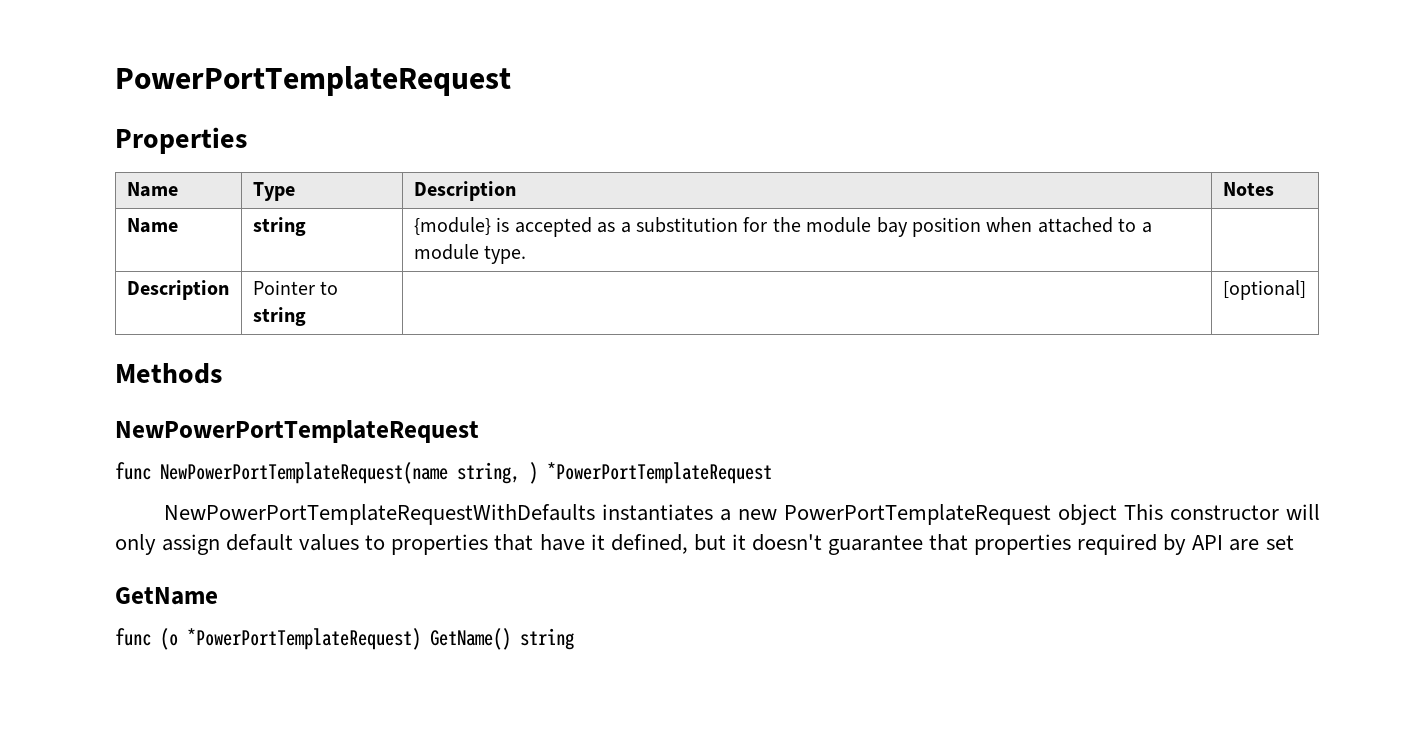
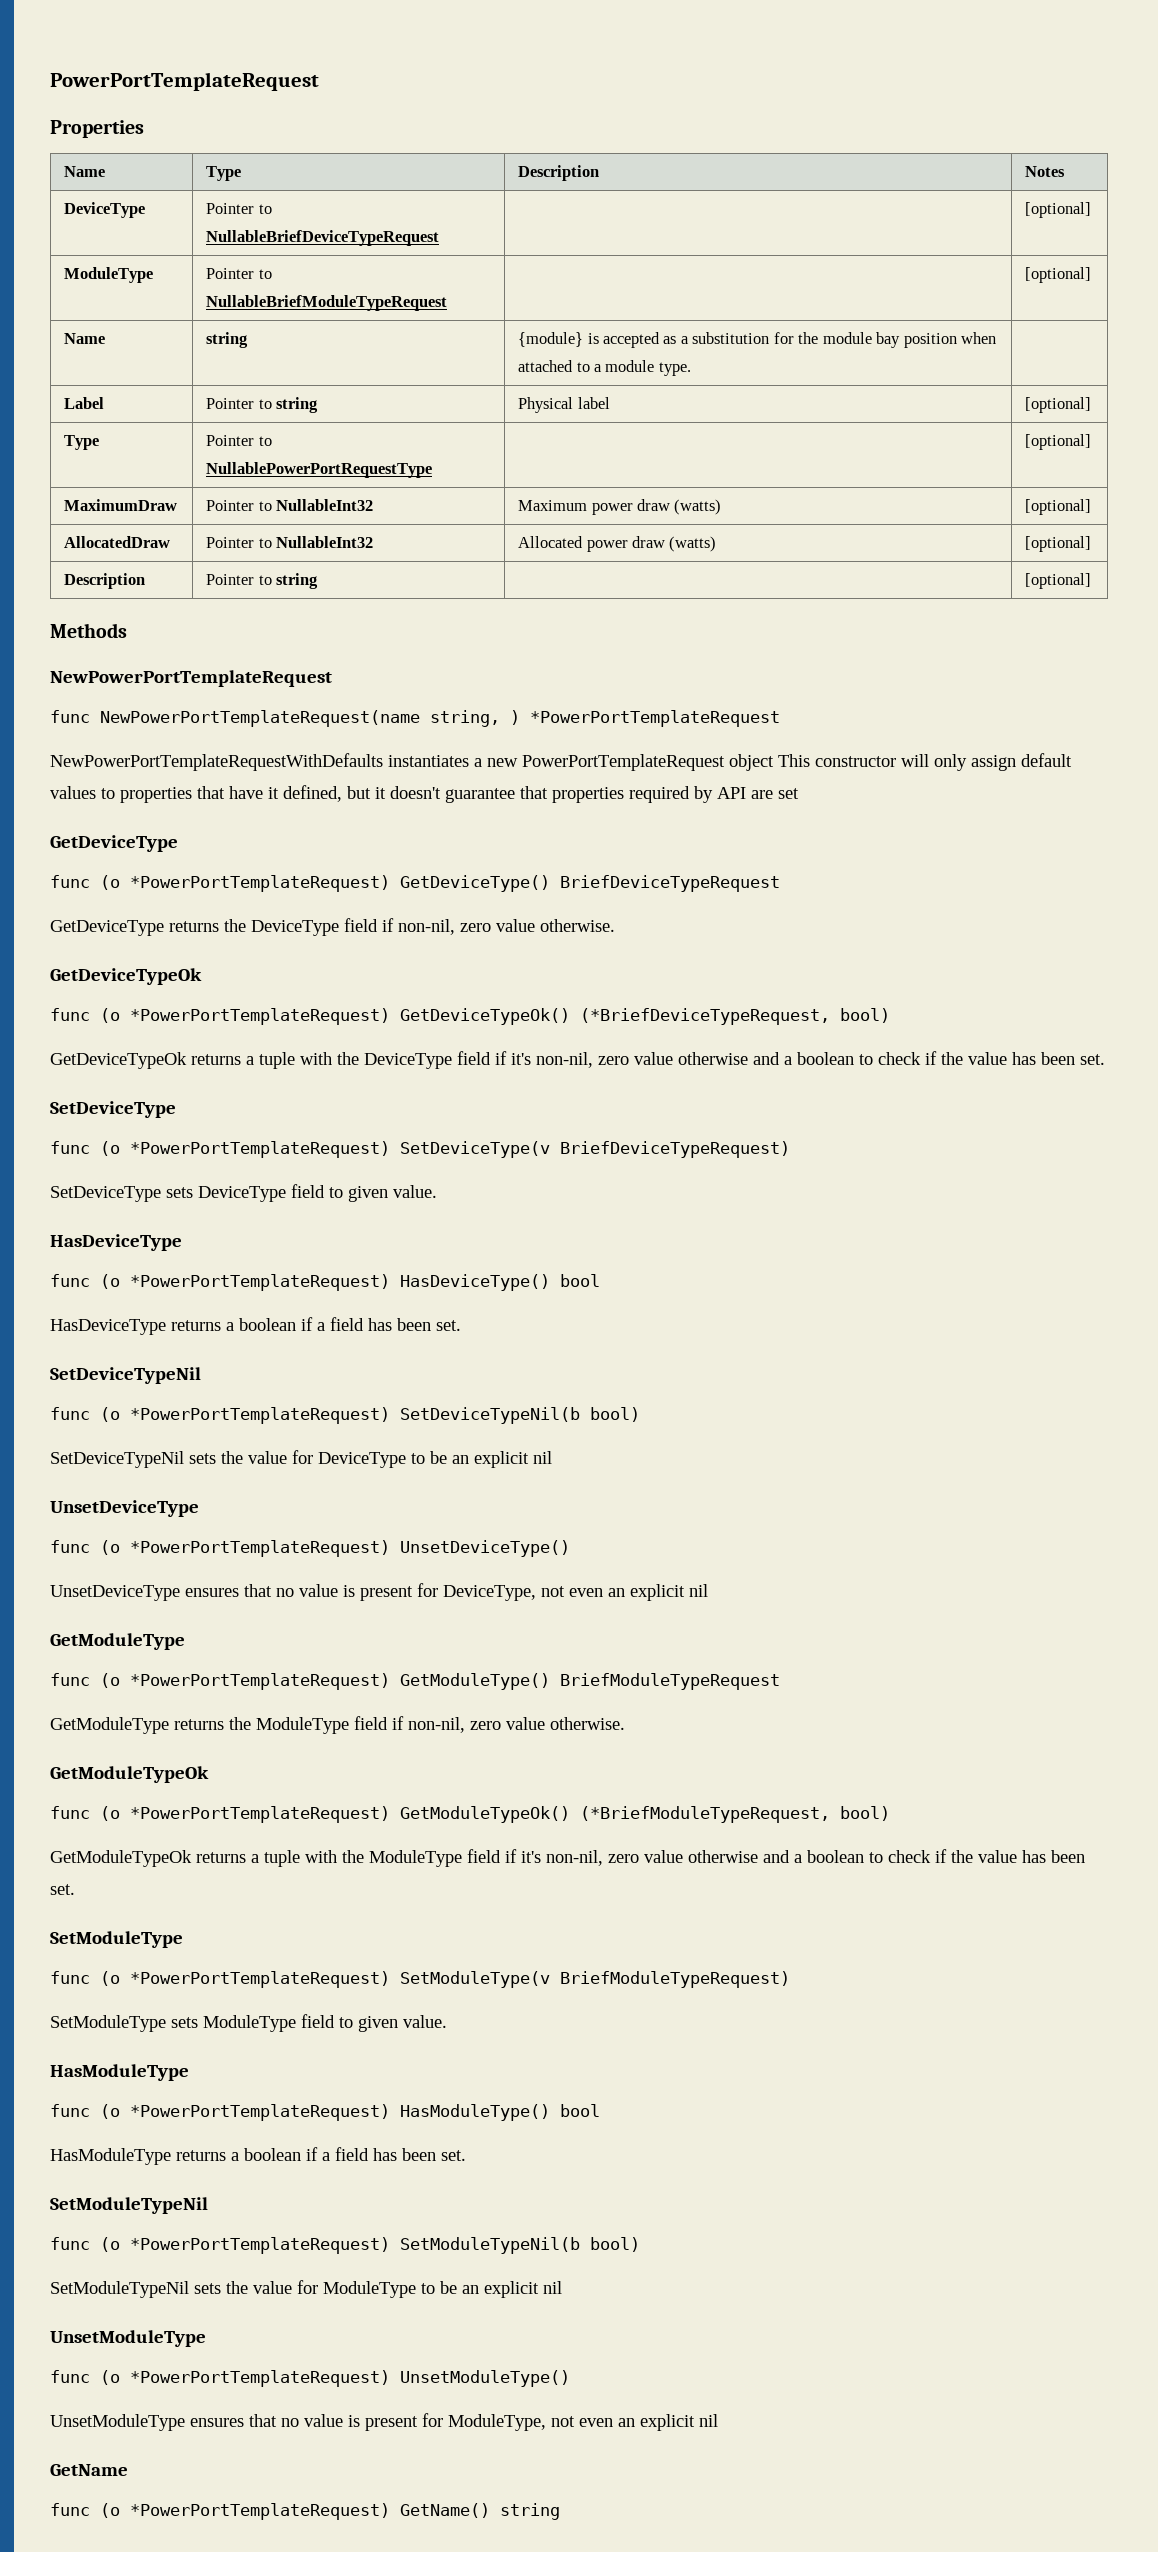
+ DeviceType | Pointer to NullableBriefDeviceTypeRequest | | [optional]
+ ModuleType | Pointer to NullableBriefModuleTypeRequest | | [optional]
+ Label | Pointer to string | Physical label | [optional]
+ Type | Pointer to NullablePowerPortRequestType | | [optional]
+ MaximumDraw | Pointer to NullableInt32 | Maximum power draw (watts) | [optional]
+ AllocatedDraw | Pointer to NullableInt32 | Allocated power draw (watts) | [optional]
  NewPowerPortTemplateRequestWithDefaults instantiates a new PowerPortTemplateRequest object This constructor will only assign default values to properties that have it defined, but it doesn't guarantee that properties required by API are set
+ GetDeviceType
+ func (o *PowerPortTemplateRequest) GetDeviceType() BriefDeviceTypeRequest
+ GetDeviceType returns the DeviceType field if non-nil, zero value otherwise.
+ GetDeviceTypeOk
+ func (o *PowerPortTemplateRequest) GetDeviceTypeOk() (*BriefDeviceTypeRequest, bool)
+ GetDeviceTypeOk returns a tuple with the DeviceType field if it's non-nil, zero value otherwise and a boolean to check if the value has been set.
+ SetDeviceType
+ func (o *PowerPortTemplateRequest) SetDeviceType(v BriefDeviceTypeRequest)
+ SetDeviceType sets DeviceType field to given value.
+ HasDeviceType
+ func (o *PowerPortTemplateRequest) HasDeviceType() bool
+ HasDeviceType returns a boolean if a field has been set.
+ SetDeviceTypeNil
+ func (o *PowerPortTemplateRequest) SetDeviceTypeNil(b bool)
+ SetDeviceTypeNil sets the value for DeviceType to be an explicit nil
+ UnsetDeviceType
+ func (o *PowerPortTemplateRequest) UnsetDeviceType()
+ UnsetDeviceType ensures that no value is present for DeviceType, not even an explicit nil
+ GetModuleType
+ func (o *PowerPortTemplateRequest) GetModuleType() BriefModuleTypeRequest
+ GetModuleType returns the ModuleType field if non-nil, zero value otherwise.
+ GetModuleTypeOk
+ func (o *PowerPortTemplateRequest) GetModuleTypeOk() (*BriefModuleTypeRequest, bool)
+ GetModuleTypeOk returns a tuple with the ModuleType field if it's non-nil, zero value otherwise and a boolean to check if the value has been set.
+ SetModuleType
+ func (o *PowerPortTemplateRequest) SetModuleType(v BriefModuleTypeRequest)
+ SetModuleType sets ModuleType field to given value.
+ HasModuleType
+ func (o *PowerPortTemplateRequest) HasModuleType() bool
+ HasModuleType returns a boolean if a field has been set.
+ SetModuleTypeNil
+ func (o *PowerPortTemplateRequest) SetModuleTypeNil(b bool)
+ SetModuleTypeNil sets the value for ModuleType to be an explicit nil
+ UnsetModuleType
+ func (o *PowerPortTemplateRequest) UnsetModuleType()
+ UnsetModuleType ensures that no value is present for ModuleType, not even an explicit nil

